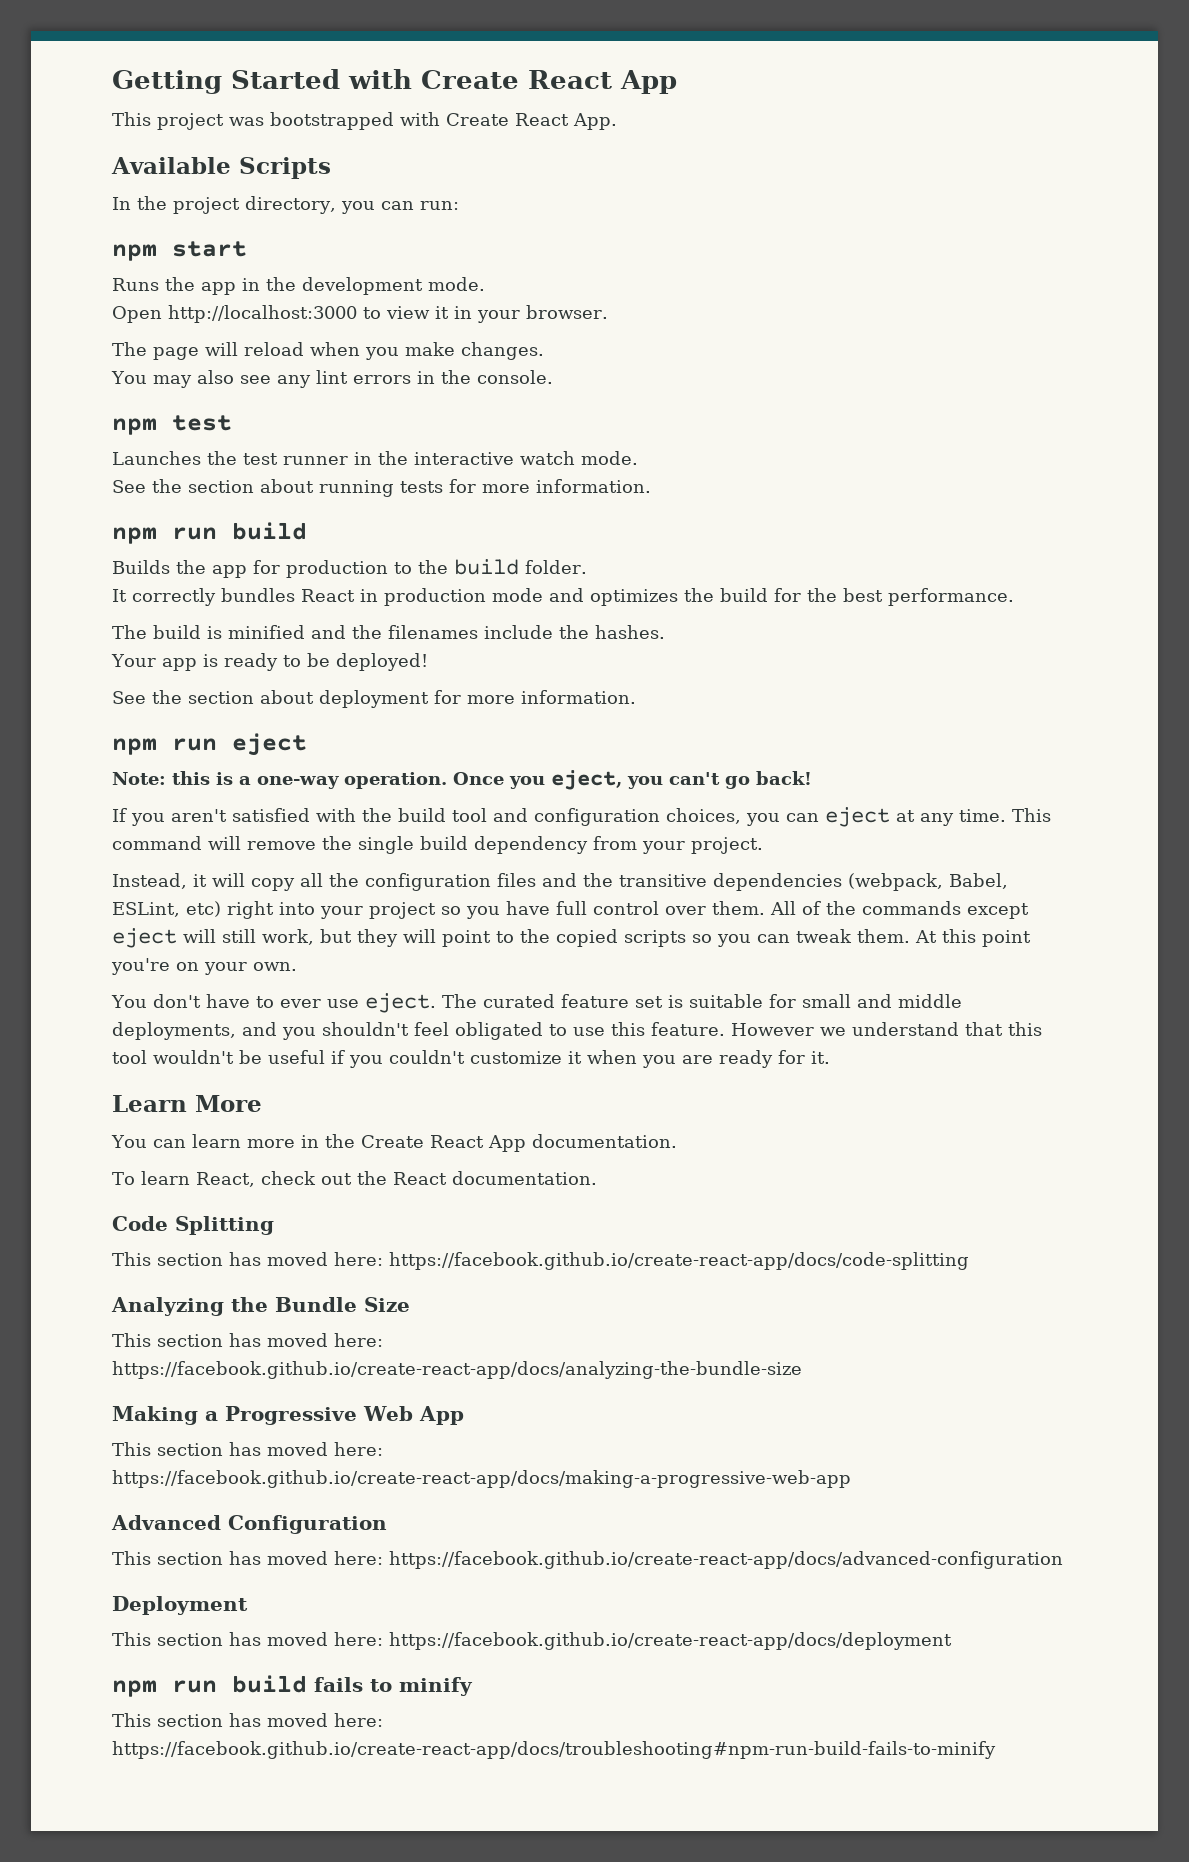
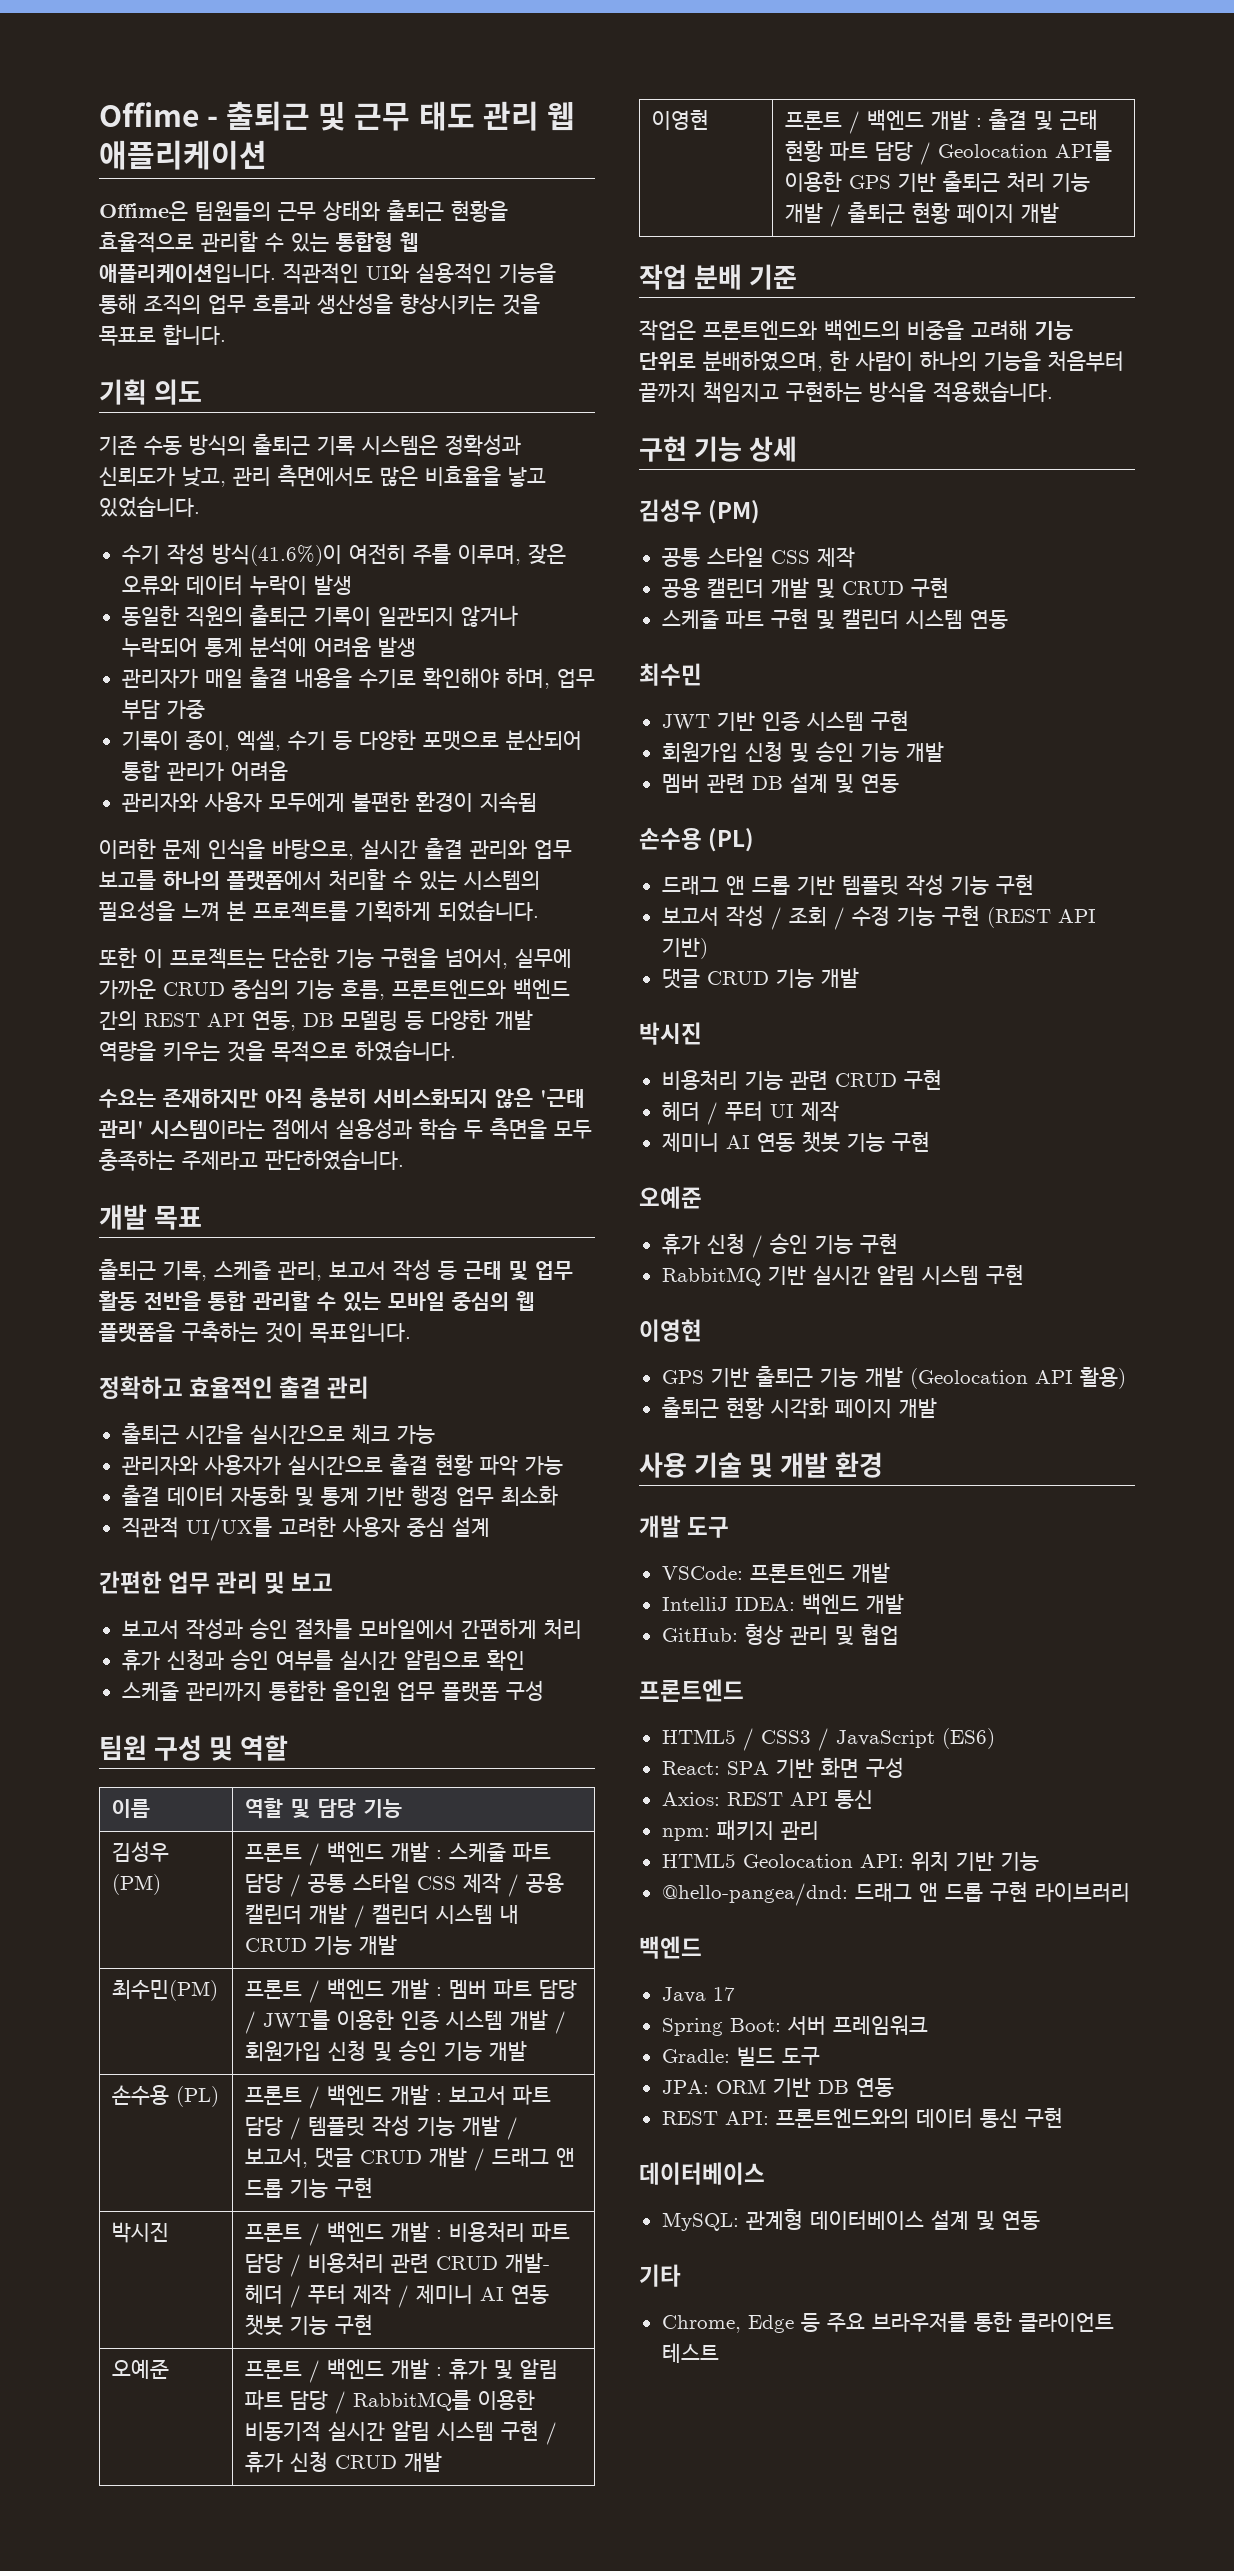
- Getting Started with Create React App
- This project was bootstrapped with Create React App.
- Available Scripts
- In the project directory, you can run:
- npm start
- Runs the app in the development mode.
- Open http://localhost:3000 to view it in your browser.
- The page will reload when you make changes.
- You may also see any lint errors in the console.
- npm test
- Launches the test runner in the interactive watch mode.
- See the section about running tests for more information.
- npm run build
- Builds the app for production to the build folder.
- It correctly bundles React in production mode and optimizes the build for the best performance.
- The build is minified and the filenames include the hashes.
- Your app is ready to be deployed!
- See the section about deployment for more information.
- npm run eject
- Note: this is a one-way operation. Once you eject, you can't go back!
- If you aren't satisfied with the build tool and configuration choices, you can eject at any time. This command will remove the single build dependency from your project.
- Instead, it will copy all the configuration files and the transitive dependencies (webpack, Babel, ESLint, etc) right into your project so you have full control over them. All of the commands except eject will still work, but they will point to the copied scripts so you can tweak them. At this point you're on your own.
- You don't have to ever use eject. The curated feature set is suitable for small and middle deployments, and you shouldn't feel obligated to use this feature. However we understand that this tool wouldn't be useful if you couldn't customize it when you are ready for it.
- Learn More
- You can learn more in the Create React App documentation.
- To learn React, check out the React documentation.
- Code Splitting
- This section has moved here: https://facebook.github.io/create-react-app/docs/code-splitting
- Analyzing the Bundle Size
- This section has moved here: https://facebook.github.io/create-react-app/docs/analyzing-the-bundle-size
- Making a Progressive Web App
- This section has moved here: https://facebook.github.io/create-react-app/docs/making-a-progressive-web-app
- Advanced Configuration
- This section has moved here: https://facebook.github.io/create-react-app/docs/advanced-configuration
- Deployment
- This section has moved here: https://facebook.github.io/create-react-app/docs/deployment
- npm run build fails to minify
- This section has moved here: https://facebook.github.io/create-react-app/docs/troubleshooting#npm-run-build-fails-to-minify
+ Offime - 출퇴근 및 근무 태도 관리 웹 애플리케이션
+ Offime은 팀원들의 근무 상태와 출퇴근 현황을 효율적으로 관리할 수 있는 통합형 웹 애플리케이션입니다. 직관적인 UI와 실용적인 기능을 통해 조직의 업무 흐름과 생산성을 향상시키는 것을 목표로 합니다.
+ 기획 의도
+ 기존 수동 방식의 출퇴근 기록 시스템은 정확성과 신뢰도가 낮고, 관리 측면에서도 많은 비효율을 낳고 있었습니다.
+ 수기 작성 방식(41.6%)이 여전히 주를 이루며, 잦은 오류와 데이터 누락이 발생
+ 동일한 직원의 출퇴근 기록이 일관되지 않거나 누락되어 통계 분석에 어려움 발생
+ 관리자가 매일 출결 내용을 수기로 확인해야 하며, 업무 부담 가중
+ 기록이 종이, 엑셀, 수기 등 다양한 포맷으로 분산되어 통합 관리가 어려움
+ 관리자와 사용자 모두에게 불편한 환경이 지속됨
+ 이러한 문제 인식을 바탕으로, 실시간 출결 관리와 업무 보고를 하나의 플랫폼에서 처리할 수 있는 시스템의 필요성을 느껴 본 프로젝트를 기획하게 되었습니다.
+ 또한 이 프로젝트는 단순한 기능 구현을 넘어서, 실무에 가까운 CRUD 중심의 기능 흐름, 프론트엔드와 백엔드 간의 REST API 연동, DB 모델링 등 다양한 개발 역량을 키우는 것을 목적으로 하였습니다.
+ 수요는 존재하지만 아직 충분히 서비스화되지 않은 '근태 관리' 시스템이라는 점에서 실용성과 학습 두 측면을 모두 충족하는 주제라고 판단하였습니다.
+ 개발 목표
+ 출퇴근 기록, 스케줄 관리, 보고서 작성 등 근태 및 업무 활동 전반을 통합 관리할 수 있는 모바일 중심의 웹 플랫폼을 구축하는 것이 목표입니다.
+ 정확하고 효율적인 출결 관리
+ 출퇴근 시간을 실시간으로 체크 가능
+ 관리자와 사용자가 실시간으로 출결 현황 파악 가능
+ 출결 데이터 자동화 및 통계 기반 행정 업무 최소화
+ 직관적 UI/UX를 고려한 사용자 중심 설계
+ 간편한 업무 관리 및 보고
+ 보고서 작성과 승인 절차를 모바일에서 간편하게 처리
+ 휴가 신청과 승인 여부를 실시간 알림으로 확인
+ 스케줄 관리까지 통합한 올인원 업무 플랫폼 구성
+ 팀원 구성 및 역할
+ 이름 | 역할 및 담당 기능
+ 김성우 (PM) | 프론트 / 백엔드 개발 : 스케줄 파트 담당 / 공통 스타일 CSS 제작 / 공용 캘린더 개발 / 캘린더 시스템 내 CRUD 기능 개발
+ 최수민(PM) | 프론트 / 백엔드 개발 : 멤버 파트 담당 / JWT를 이용한 인증 시스템 개발 / 회원가입 신청 및 승인 기능 개발
+ 손수용 (PL) | 프론트 / 백엔드 개발 : 보고서 파트 담당 / 템플릿 작성 기능 개발 / 보고서, 댓글 CRUD 개발 / 드래그 앤 드롭 기능 구현
+ 박시진 | 프론트 / 백엔드 개발 : 비용처리 파트 담당 / 비용처리 관련 CRUD 개발- 헤더 / 푸터 제작 / 제미니 AI 연동 챗봇 기능 구현
+ 오예준 | 프론트 / 백엔드 개발 : 휴가 및 알림 파트 담당 / RabbitMQ를 이용한 비동기적 실시간 알림 시스템 구현 / 휴가 신청 CRUD 개발
+ 이영현 | 프론트 / 백엔드 개발 : 출결 및 근태 현황 파트 담당 / Geolocation API를 이용한 GPS 기반 출퇴근 처리 기능 개발 / 출퇴근 현황 페이지 개발
+ 작업 분배 기준
+ 작업은 프론트엔드와 백엔드의 비중을 고려해 기능 단위로 분배하였으며, 한 사람이 하나의 기능을 처음부터 끝까지 책임지고 구현하는 방식을 적용했습니다.
+ 구현 기능 상세
+ 김성우 (PM)
+ 공통 스타일 CSS 제작
+ 공용 캘린더 개발 및 CRUD 구현
+ 스케줄 파트 구현 및 캘린더 시스템 연동
+ 최수민
+ JWT 기반 인증 시스템 구현
+ 회원가입 신청 및 승인 기능 개발
+ 멤버 관련 DB 설계 및 연동
+ 손수용 (PL)
+ 드래그 앤 드롭 기반 템플릿 작성 기능 구현
+ 보고서 작성 / 조회 / 수정 기능 구현 (REST API 기반)
+ 댓글 CRUD 기능 개발
+ 박시진
+ 비용처리 기능 관련 CRUD 구현
+ 헤더 / 푸터 UI 제작
+ 제미니 AI 연동 챗봇 기능 구현
+ 오예준
+ 휴가 신청 / 승인 기능 구현
+ RabbitMQ 기반 실시간 알림 시스템 구현
+ 이영현
+ GPS 기반 출퇴근 기능 개발 (Geolocation API 활용)
+ 출퇴근 현황 시각화 페이지 개발
+ 사용 기술 및 개발 환경
+ 개발 도구
+ VSCode: 프론트엔드 개발
+ IntelliJ IDEA: 백엔드 개발
+ GitHub: 형상 관리 및 협업
+ 프론트엔드
+ HTML5 / CSS3 / JavaScript (ES6)
+ React: SPA 기반 화면 구성
+ Axios: REST API 통신
+ npm: 패키지 관리
+ HTML5 Geolocation API: 위치 기반 기능
+ @hello-pangea/dnd: 드래그 앤 드롭 구현 라이브러리
+ 백엔드
+ Java 17
+ Spring Boot: 서버 프레임워크
+ Gradle: 빌드 도구
+ JPA: ORM 기반 DB 연동
+ REST API: 프론트엔드와의 데이터 통신 구현
+ 데이터베이스
+ MySQL: 관계형 데이터베이스 설계 및 연동
+ 기타
+ Chrome, Edge 등 주요 브라우저를 통한 클라이언트 테스트

